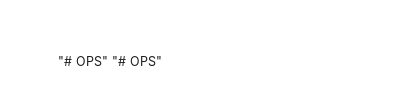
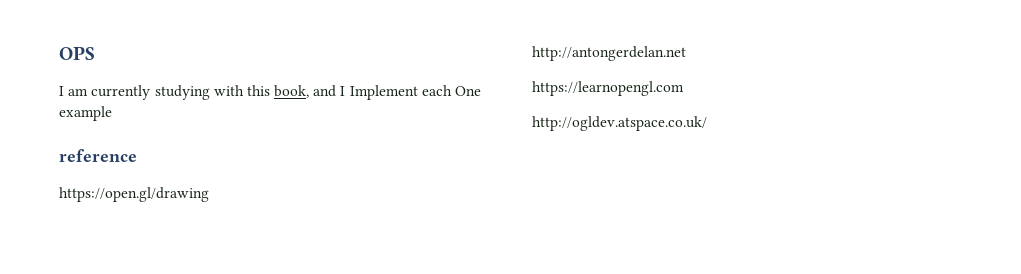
- "# OPS" "# OPS"
+ OPS
+ I am currently studying with this book, and I Implement each One example
+ reference
+ https://open.gl/drawing
+ http://antongerdelan.net
+ https://learnopengl.com
+ http://ogldev.atspace.co.uk/

